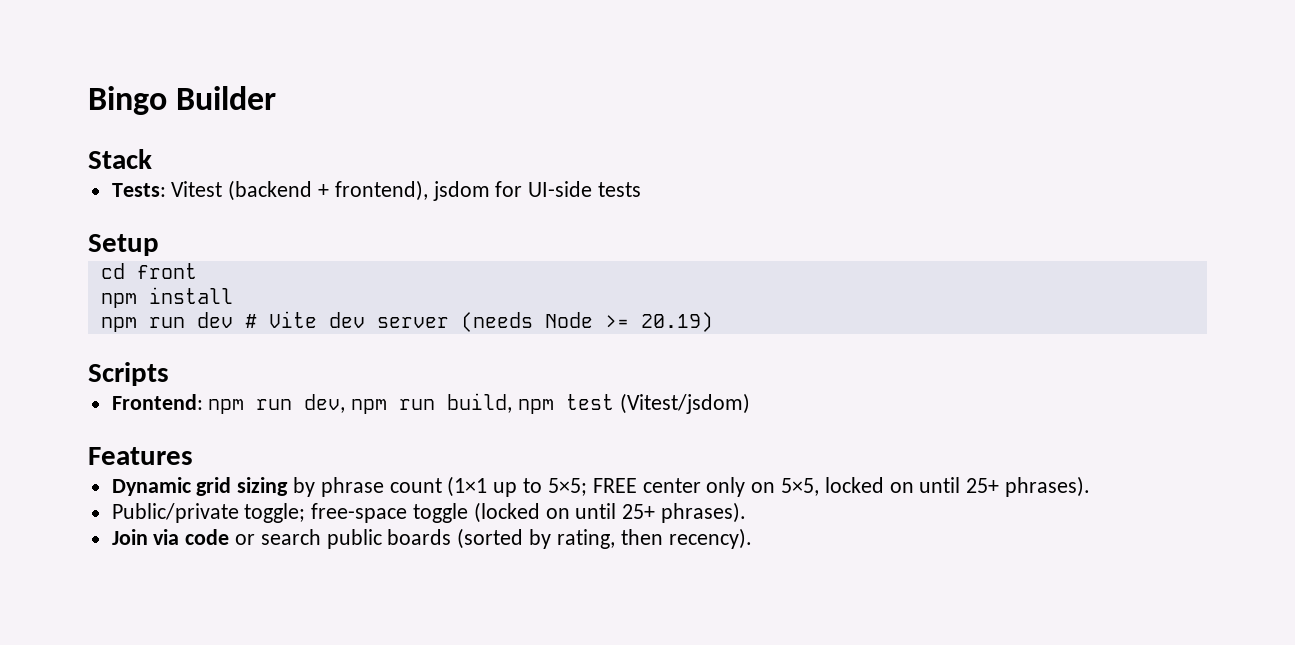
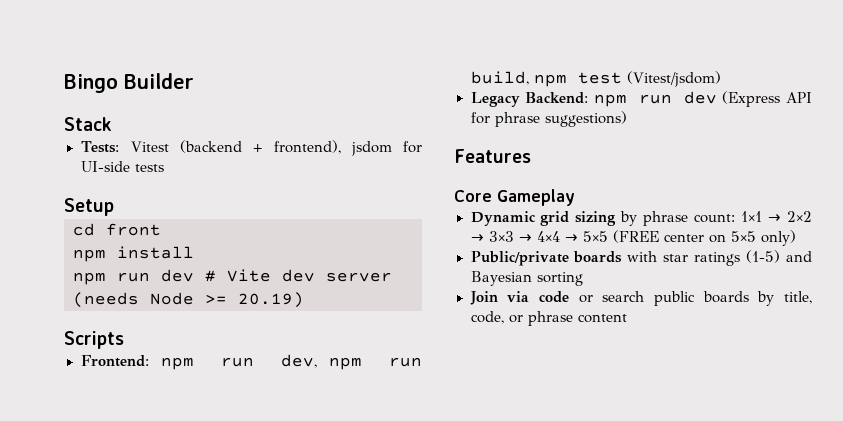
+ Legacy Backend: npm run dev (Express API for phrase suggestions)
+ Core Gameplay
- Dynamic grid sizing by phrase count (1×1 up to 5×5; FREE center only on 5×5, locked on until 25+ phrases).
- Public/private toggle; free-space toggle (locked on until 25+ phrases).
+ Dynamic grid sizing by phrase count: 1×1 → 2×2 → 3×3 → 4×4 → 5×5 (FREE center on 5×5 only)
+ Public/private boards with star ratings (1-5) and Bayesian sorting
- Join via code or search public boards (sorted by rating, then recency).
+ Join via code or search public boards by title, code, or phrase content

